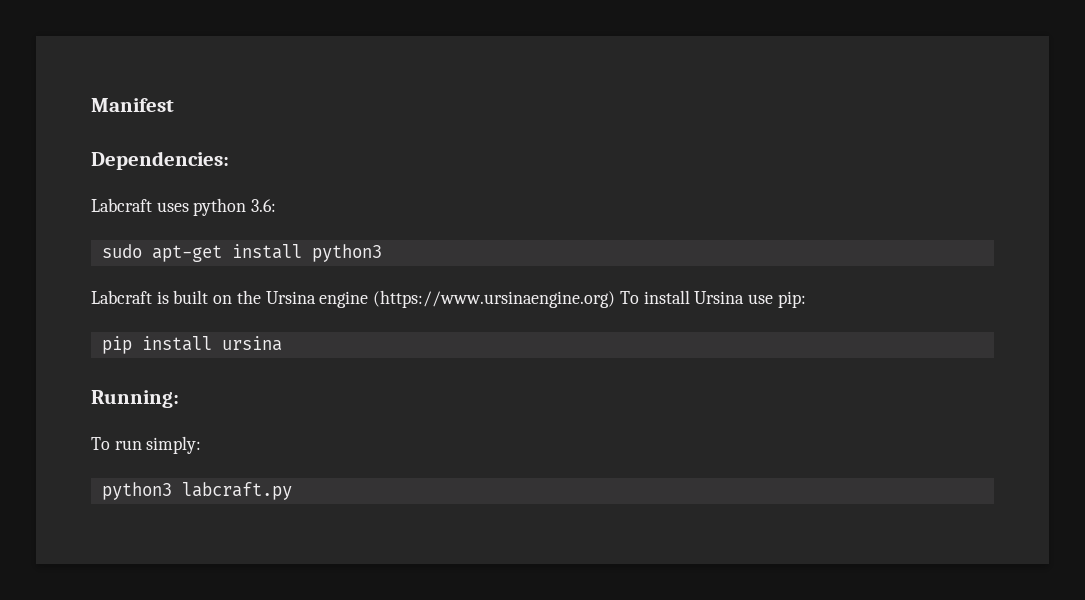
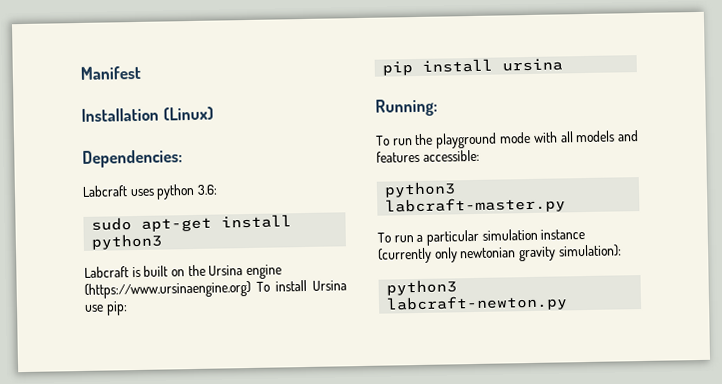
+ Installation (Linux)
- To run simply:
- python3 labcraft.py
+ To run the playground mode with all models and features accessible:
+ python3 labcraft-master.py
+ To run a particular simulation instance (currently only newtonian gravity simulation):
+ python3 labcraft-newton.py

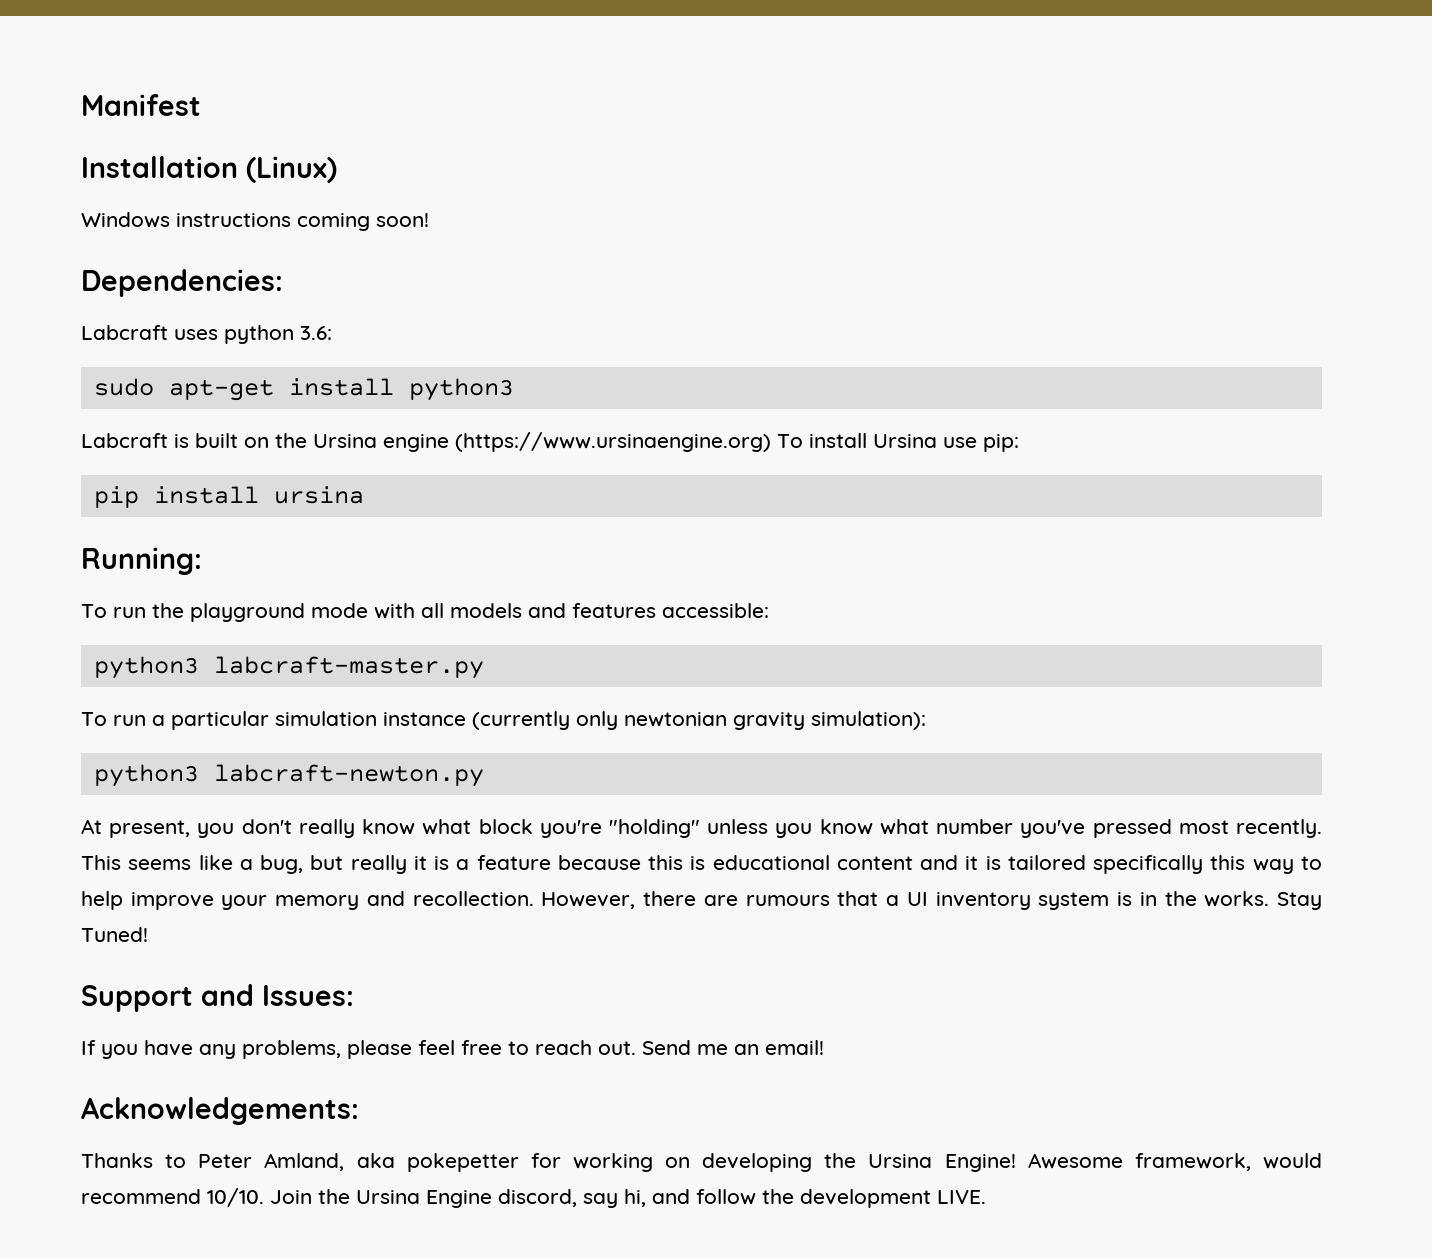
+ Windows instructions coming soon!
+ At present, you don't really know what block you're "holding" unless you know what number you've pressed most recently. This seems like a bug, but really it is a feature because this is educational content and it is tailored specifically this way to help improve your memory and recollection. However, there are rumours that a UI inventory system is in the works. Stay Tuned!
+ Support and Issues:
+ If you have any problems, please feel free to reach out. Send me an email!
+ Acknowledgements:
+ Thanks to Peter Amland, aka pokepetter for working on developing the Ursina Engine! Awesome framework, would recommend 10/10. Join the Ursina Engine discord, say hi, and follow the development LIVE.

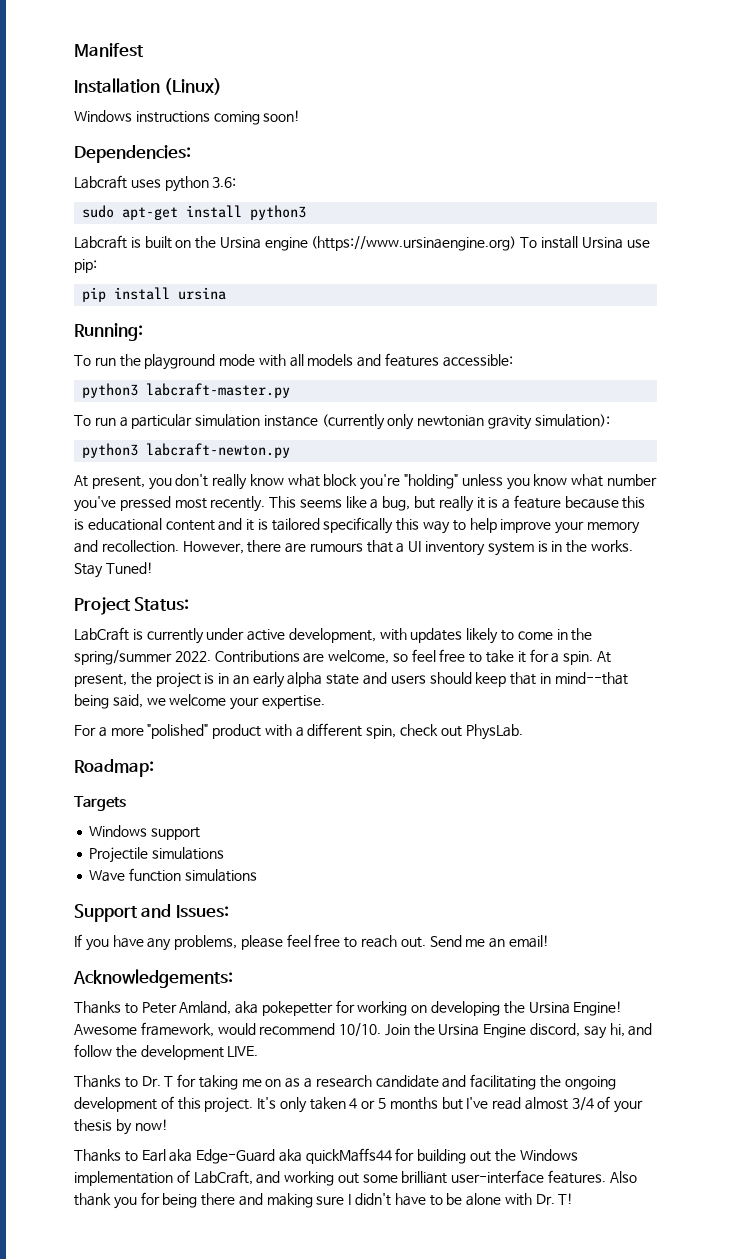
+ Project Status:
+ LabCraft is currently under active development, with updates likely to come in the spring/summer 2022. Contributions are welcome, so feel free to take it for a spin. At present, the project is in an early alpha state and users should keep that in mind--that being said, we welcome your expertise.
+ For a more "polished" product with a different spin, check out PhysLab.
+ Roadmap:
+ Targets
+ Windows support
+ Projectile simulations
+ Wave function simulations
+ Thanks to Dr. T for taking me on as a research candidate and facilitating the ongoing development of this project. It's only taken 4 or 5 months but I've read almost 3/4 of your thesis by now!
+ Thanks to Earl aka Edge-Guard aka quickMaffs44 for building out the Windows implementation of LabCraft, and working out some brilliant user-interface features. Also thank you for being there and making sure I didn't have to be alone with Dr. T!

